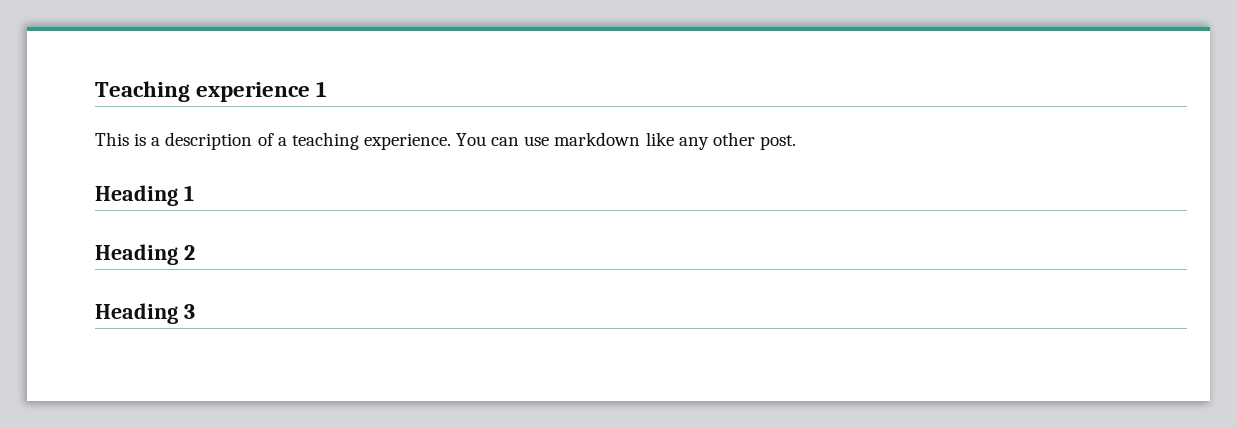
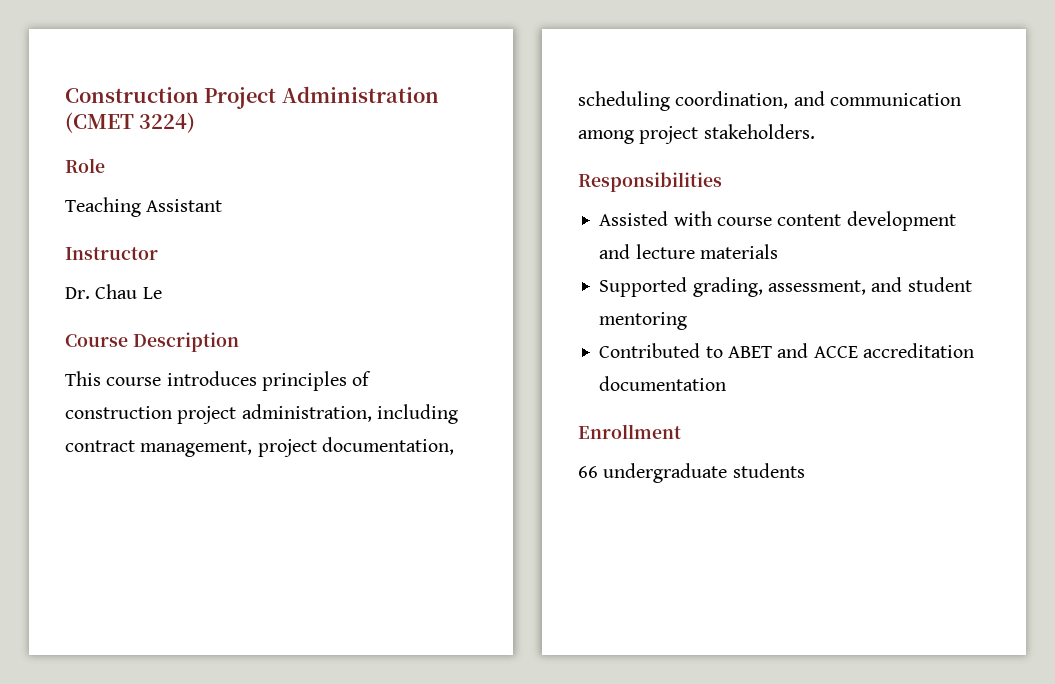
- Teaching experience 1
- This is a description of a teaching experience. You can use markdown like any other post.
- Heading 1
- Heading 2
- Heading 3
+ Construction Project Administration (CMET 3224)
+ Role
+ Teaching Assistant
+ Instructor
+ Dr. Chau Le
+ Course Description
+ This course introduces principles of construction project administration, including contract management, project documentation, scheduling coordination, and communication among project stakeholders.
+ Responsibilities
+ Assisted with course content development and lecture materials
+ Supported grading, assessment, and student mentoring
+ Contributed to ABET and ACCE accreditation documentation
+ Enrollment
+ 66 undergraduate students

